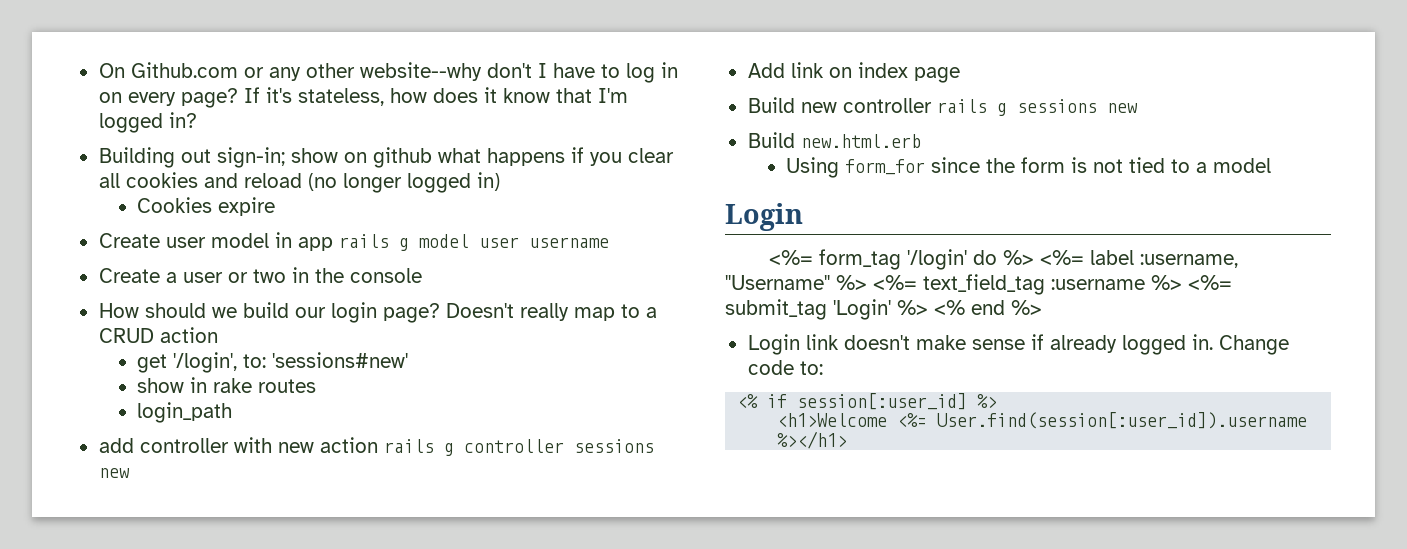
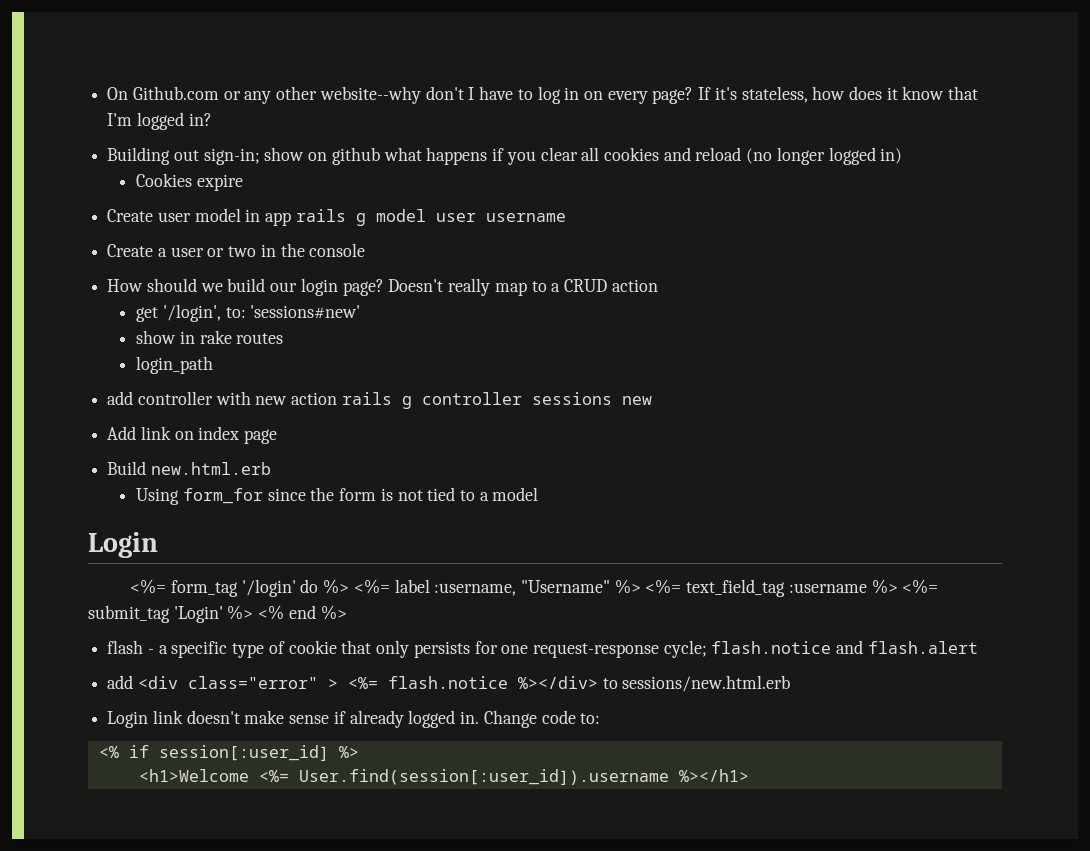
- Build new controller rails g sessions new
+ flash - a specific type of cookie that only persists for one request-response cycle; flash.notice and flash.alert
+ add <div class="error" > <%= flash.notice %></div> to sessions/new.html.erb

